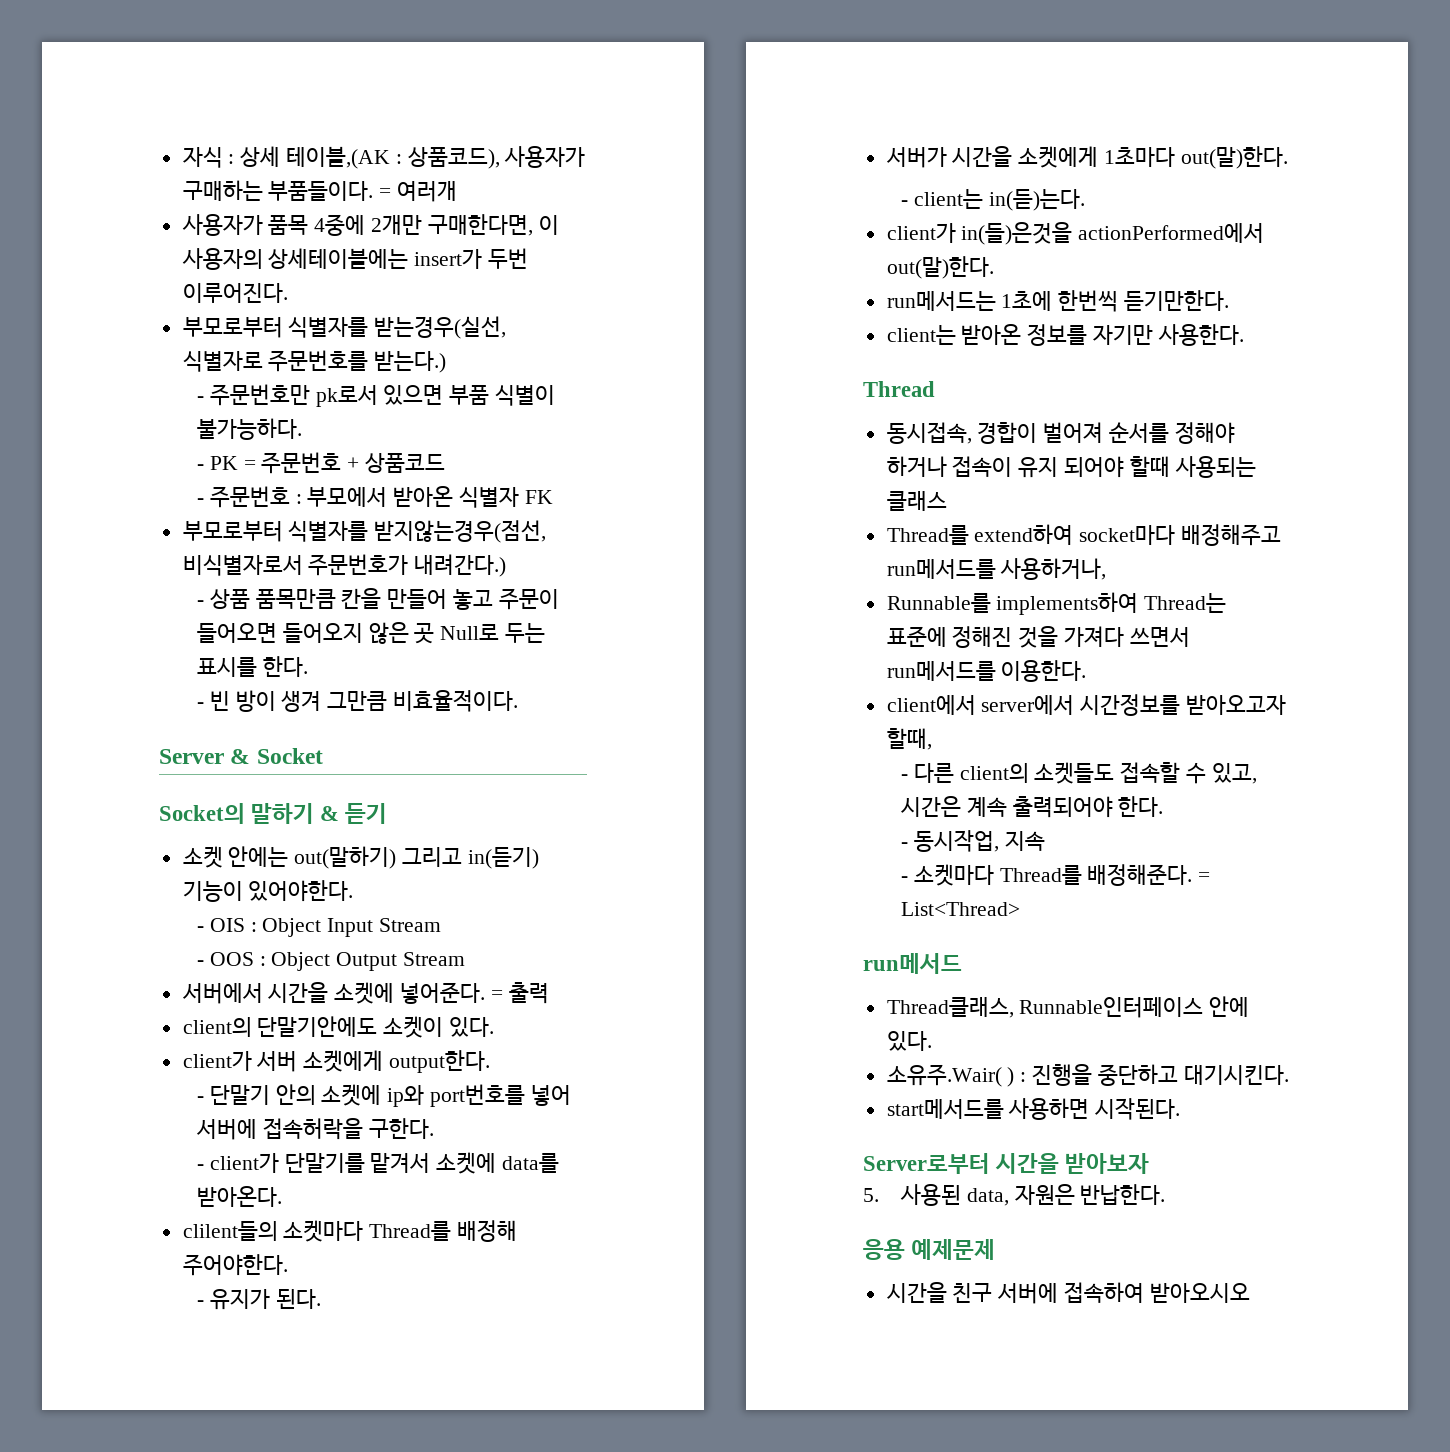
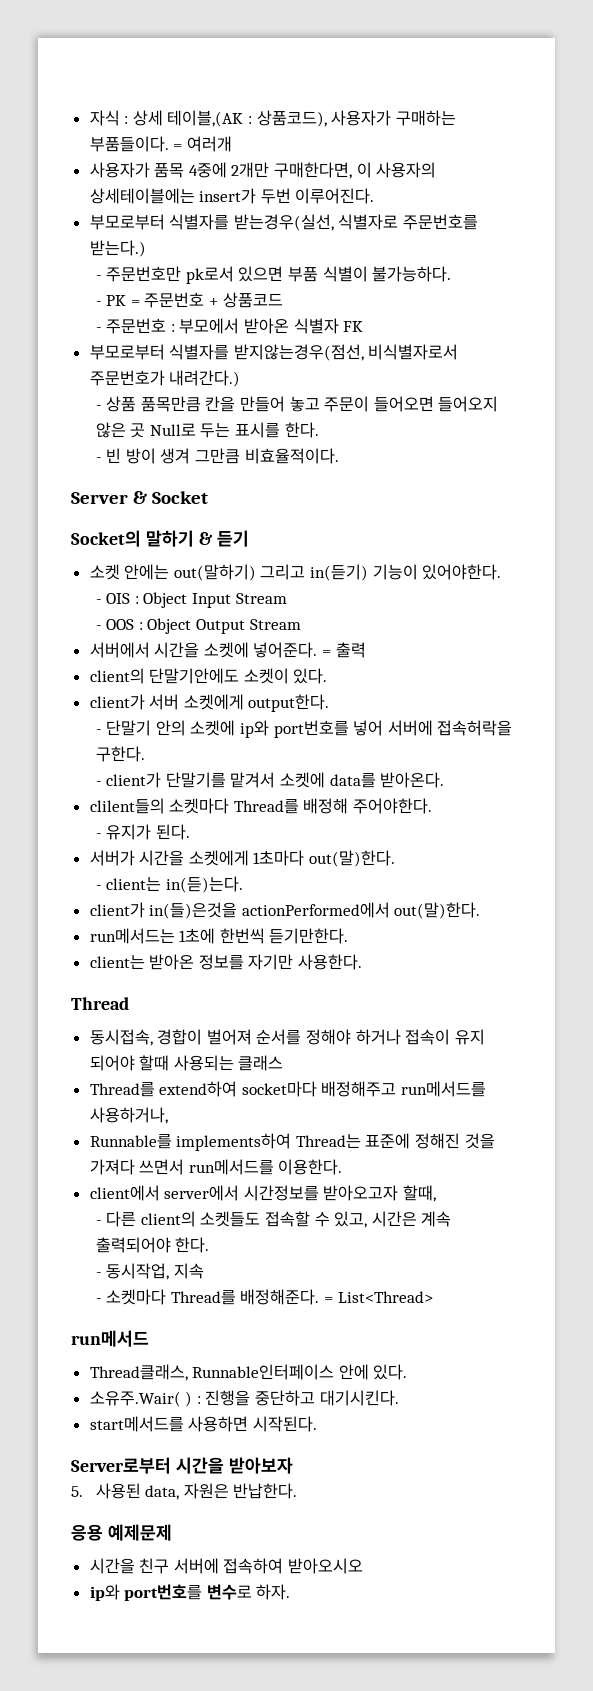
+ ip와 port번호를 변수로 하자.

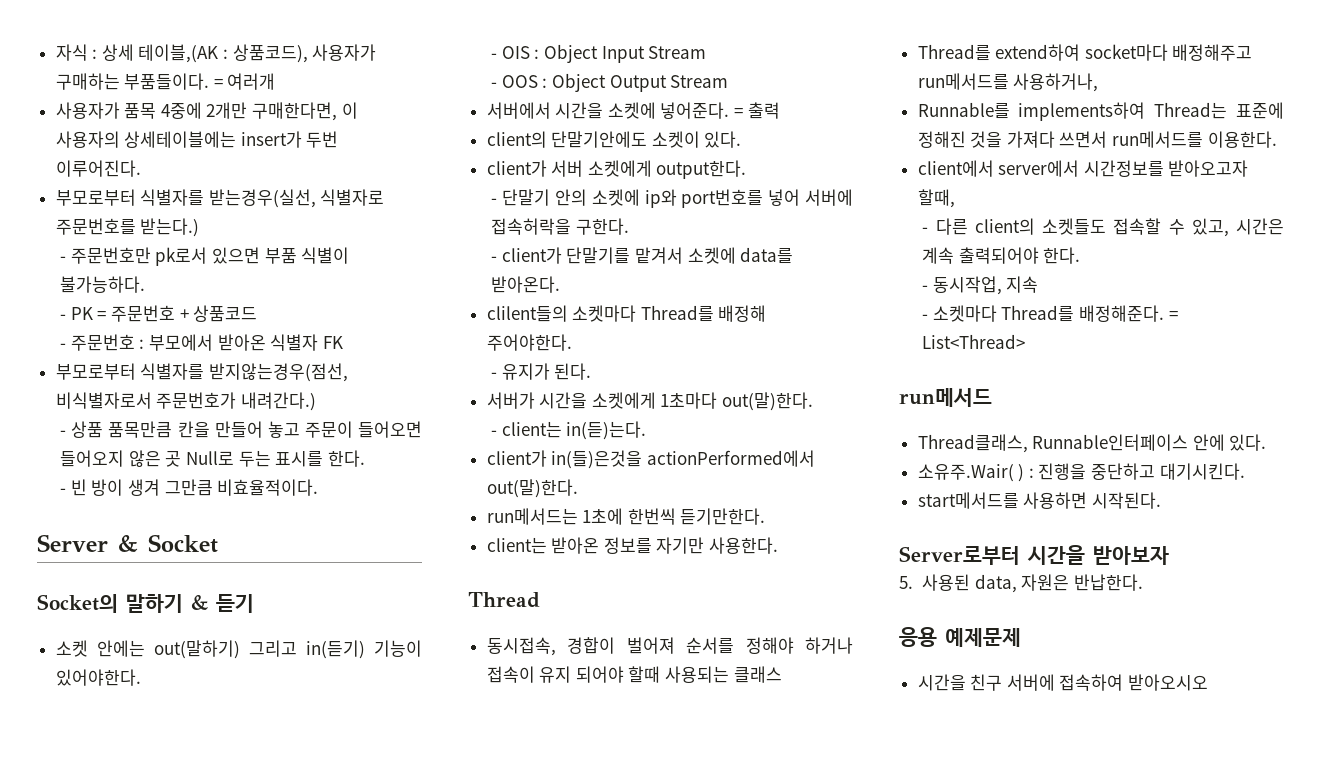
- ip와 port번호를 변수로 하자.

